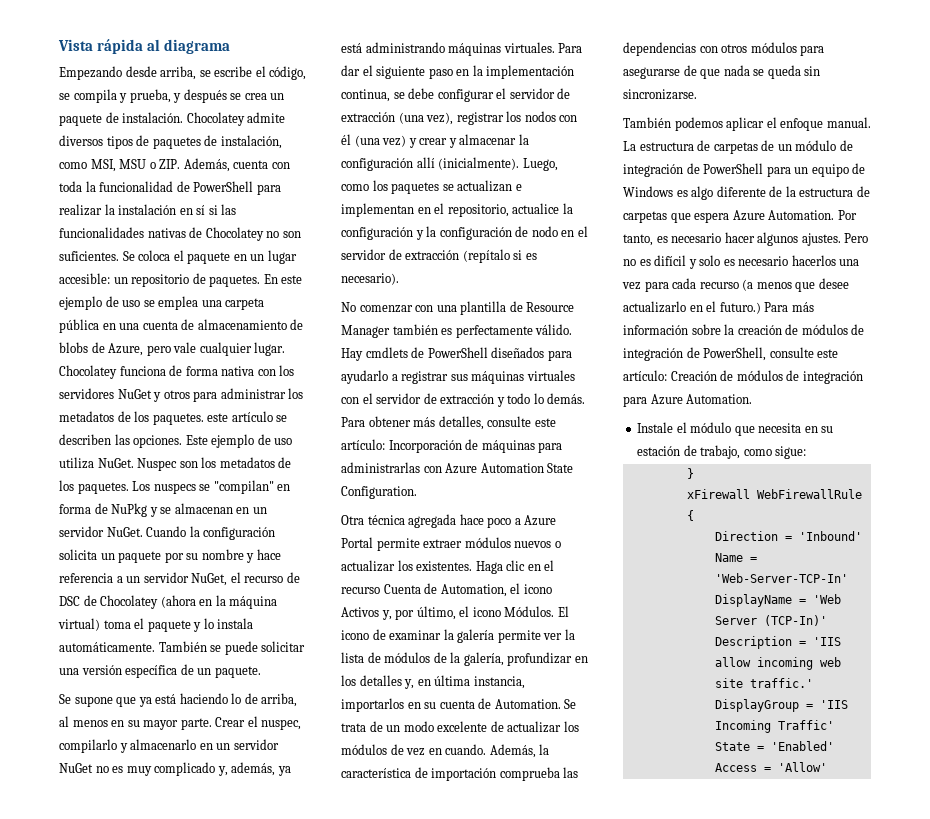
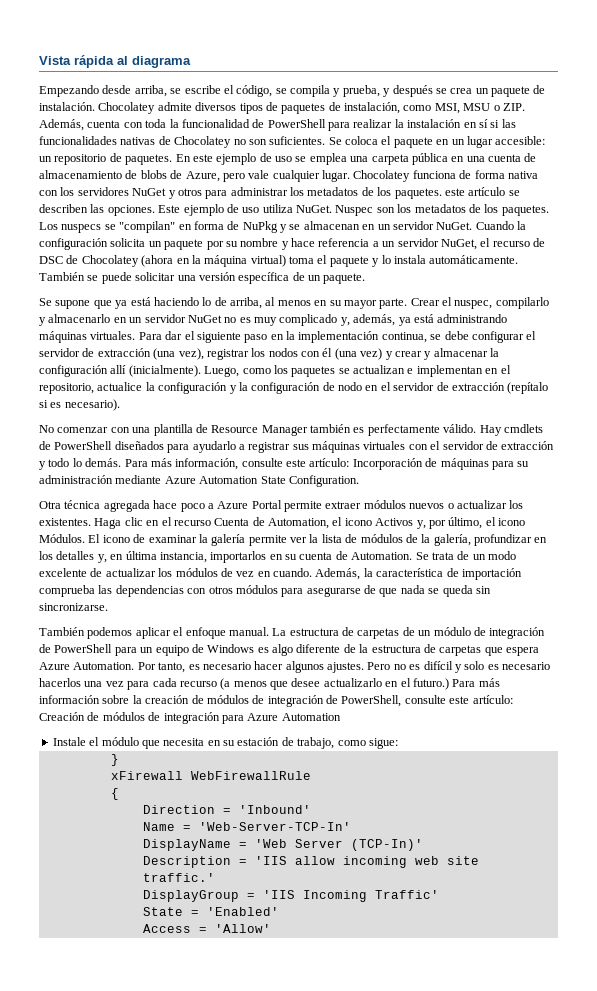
- Para obtener más detalles, consulte este artículo: Incorporación de máquinas para administrarlas con Azure Automation State Configuration.
+ Para más información, consulte este artículo: Incorporación de máquinas para su administración mediante Azure Automation State Configuration.
- Para más información sobre la creación de módulos de integración de PowerShell, consulte este artículo: Creación de módulos de integración para Azure Automation.
+ Para más información sobre la creación de módulos de integración de PowerShell, consulte este artículo: Creación de módulos de integración para Azure Automation

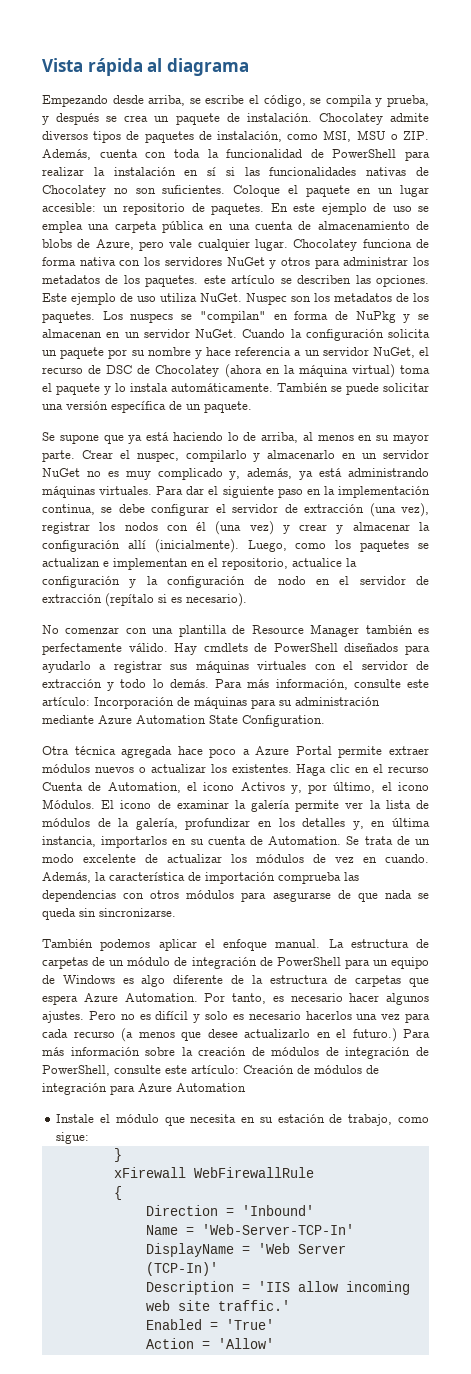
- Se coloca el paquete en un lugar accesible: un repositorio de paquetes.
+ Coloque el paquete en un lugar accesible: un repositorio de paquetes.
- DisplayGroup = 'IIS Incoming Traffic'
- State = 'Enabled'
- Access = 'Allow'
+ Enabled = 'True'
+ Action = 'Allow'

